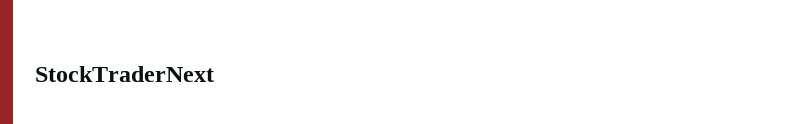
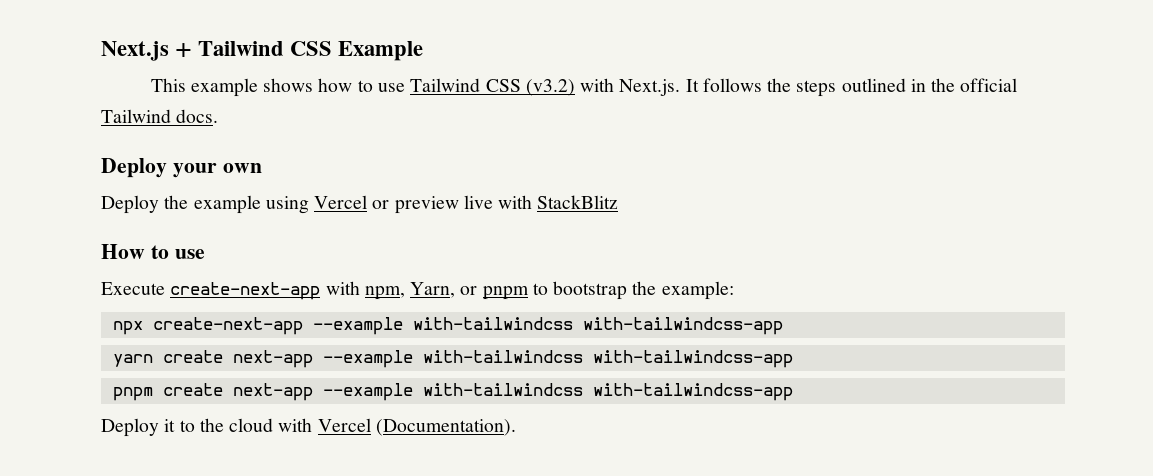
- StockTraderNext
+ Next.js + Tailwind CSS Example
+ This example shows how to use Tailwind CSS (v3.2) with Next.js. It follows the steps outlined in the official Tailwind docs.
+ Deploy your own
+ Deploy the example using Vercel or preview live with StackBlitz
+ How to use
+ Execute create-next-app with npm, Yarn, or pnpm to bootstrap the example:
+ npx create-next-app --example with-tailwindcss with-tailwindcss-app
+ yarn create next-app --example with-tailwindcss with-tailwindcss-app
+ pnpm create next-app --example with-tailwindcss with-tailwindcss-app
+ Deploy it to the cloud with Vercel (Documentation).

